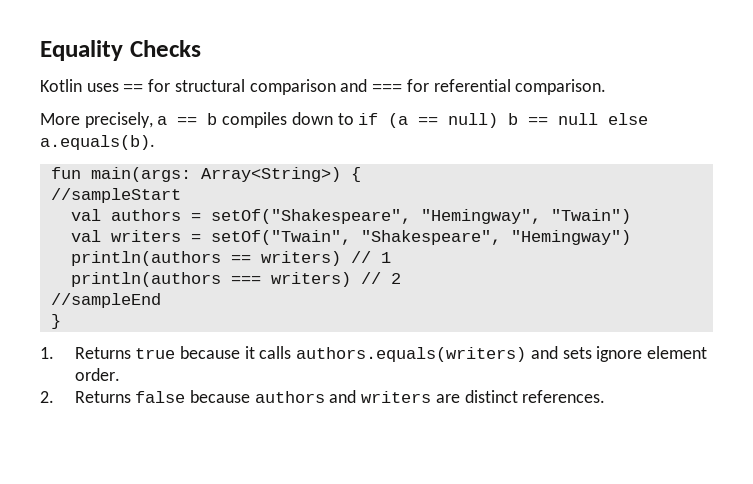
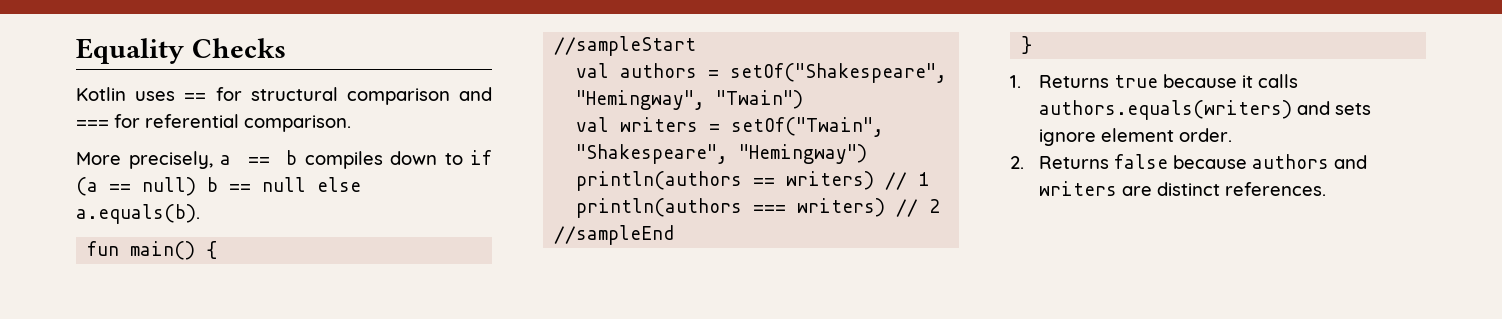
- fun main(args: Array<String>) {
+ fun main() {

